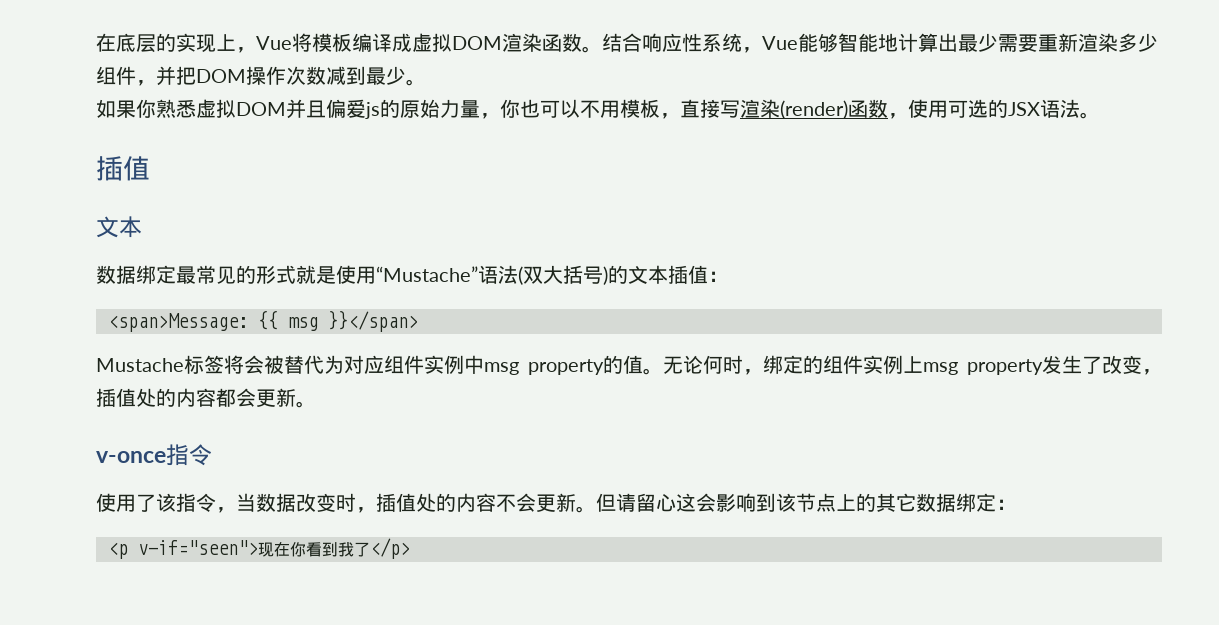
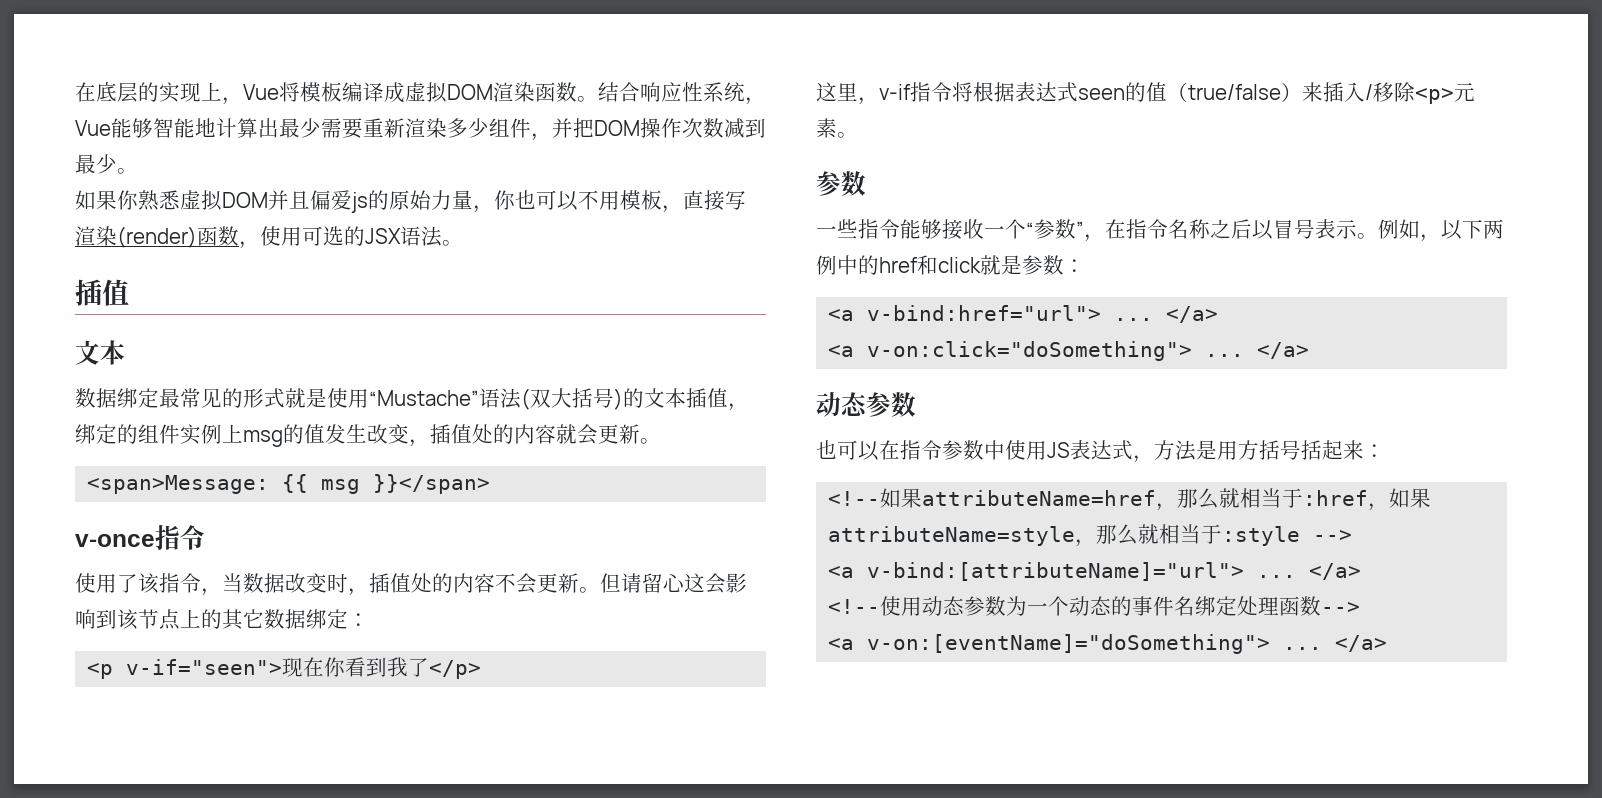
- 数据绑定最常见的形式就是使用“Mustache”语法(双大括号)的文本插值：
+ 数据绑定最常见的形式就是使用“Mustache”语法(双大括号)的文本插值，绑定的组件实例上msg的值发生改变，插值处的内容就会更新。
  <span>Message: {{ msg }}</span>
- Mustache标签将会被替代为对应组件实例中msg property的值。无论何时，绑定的组件实例上msg property发生了改变，插值处的内容都会更新。
+ 这里，v-if指令将根据表达式seen的值（true/false）来插入/移除<p>元素。
+ 参数
+ 一些指令能够接收一个“参数”，在指令名称之后以冒号表示。例如，以下两例中的href和click就是参数：
+ <a v-bind:href="url"> ... </a>
+ <a v-on:click="doSomething"> ... </a>
+ 动态参数
+ 也可以在指令参数中使用JS表达式，方法是用方括号括起来：
+ <!--如果attributeName=href，那么就相当于:href，如果attributeName=style，那么就相当于:style -->
+ <a v-bind:[attributeName]="url"> ... </a>
+ <!--使用动态参数为一个动态的事件名绑定处理函数-->
+ <a v-on:[eventName]="doSomething"> ... </a>

